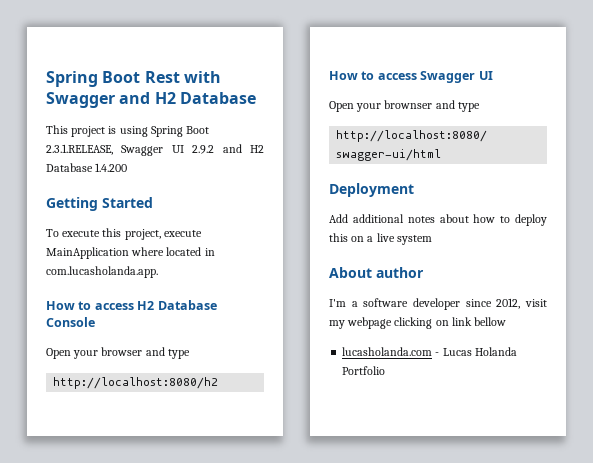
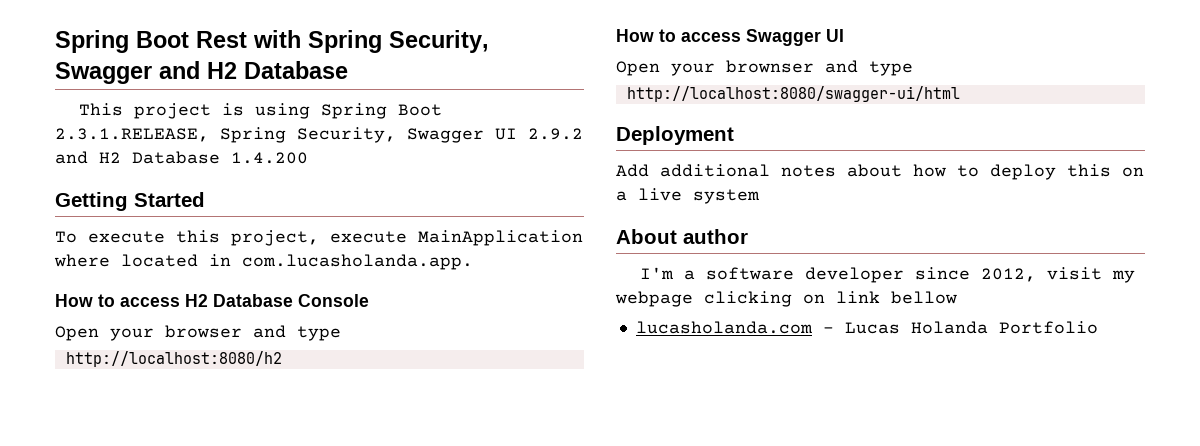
- Spring Boot Rest with Swagger and H2 Database
+ Spring Boot Rest with Spring Security, Swagger and H2 Database
- This project is using Spring Boot 2.3.1.RELEASE, Swagger UI 2.9.2 and H2 Database 1.4.200
+ This project is using Spring Boot 2.3.1.RELEASE, Spring Security, Swagger UI 2.9.2 and H2 Database 1.4.200

